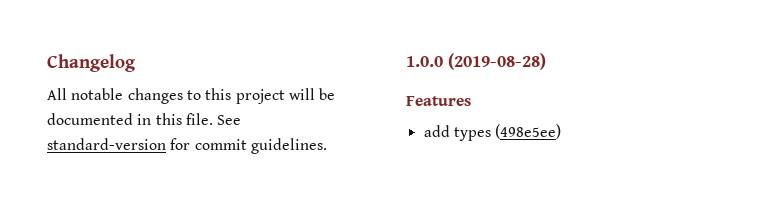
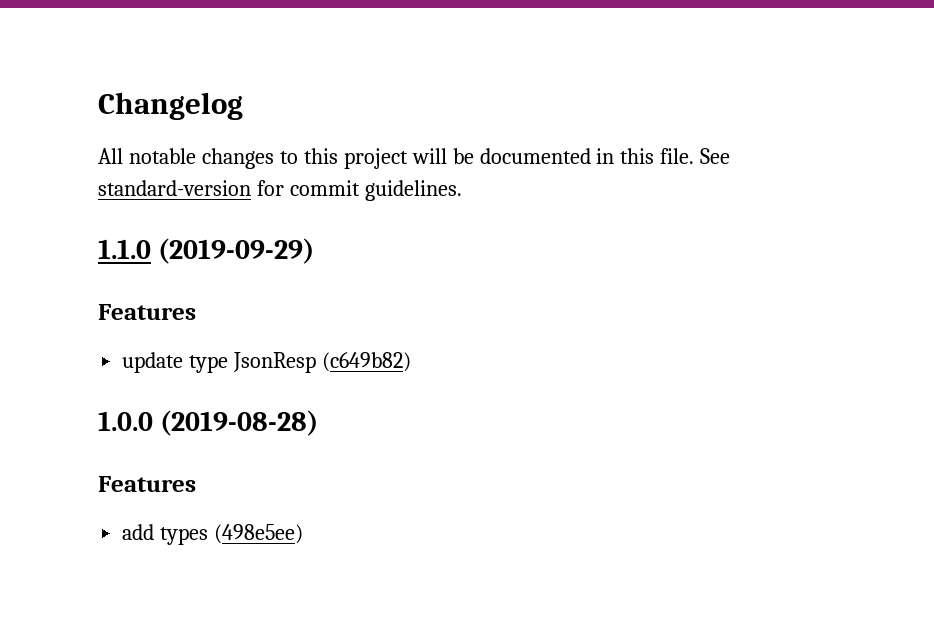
+ 1.1.0 (2019-09-29)
+ Features
+ update type JsonResp (c649b82)

